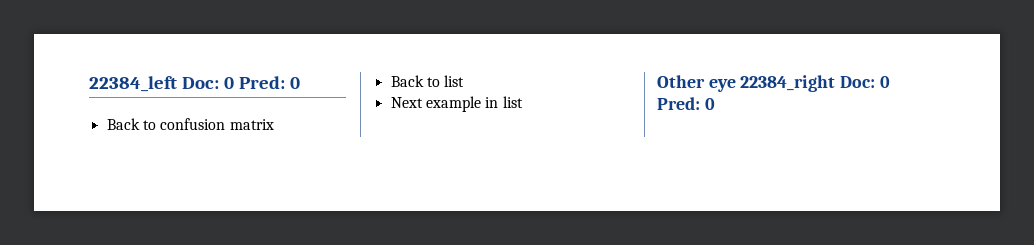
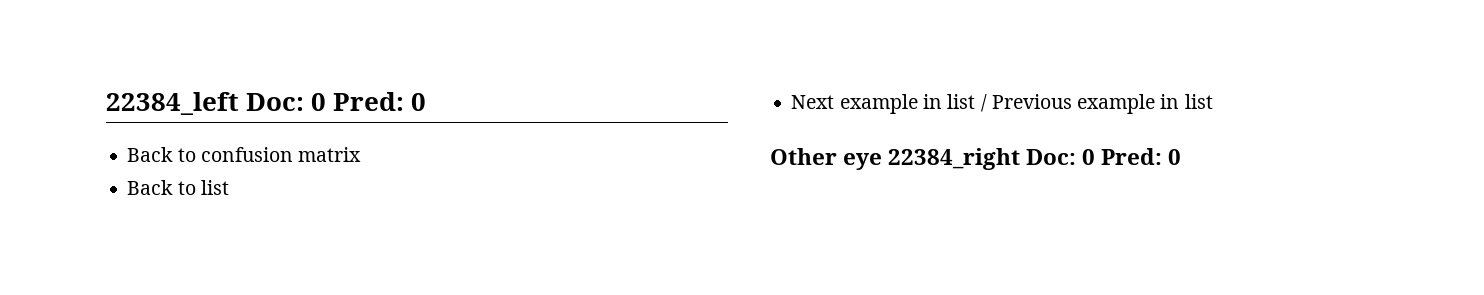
- Next example in list
+ Next example in list / Previous example in list

